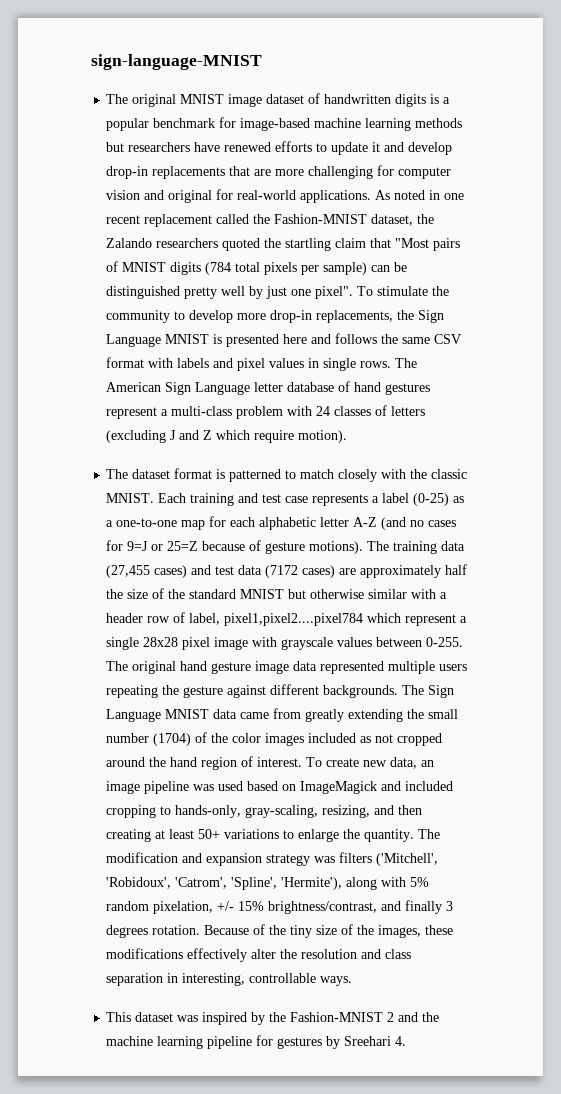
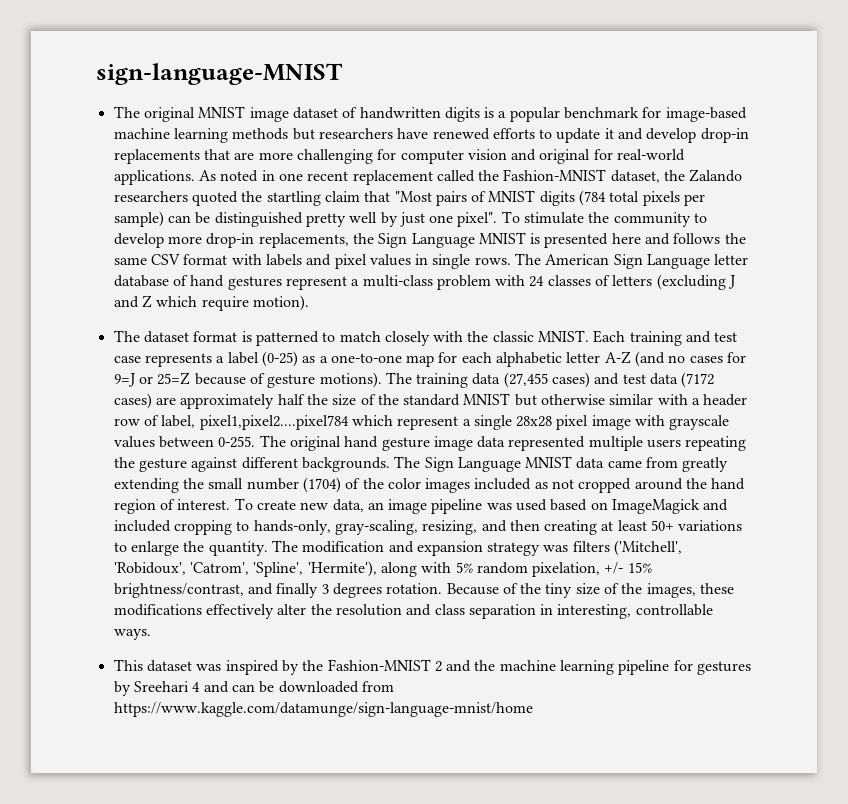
- This dataset was inspired by the Fashion-MNIST 2 and the machine learning pipeline for gestures by Sreehari 4.
+ This dataset was inspired by the Fashion-MNIST 2 and the machine learning pipeline for gestures by Sreehari 4 and can be downloaded from https://www.kaggle.com/datamunge/sign-language-mnist/home

